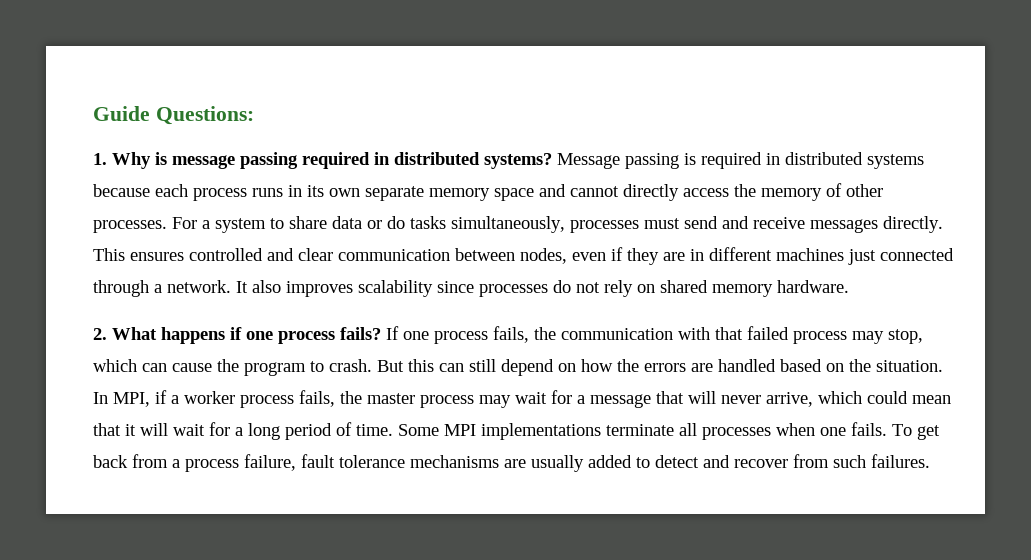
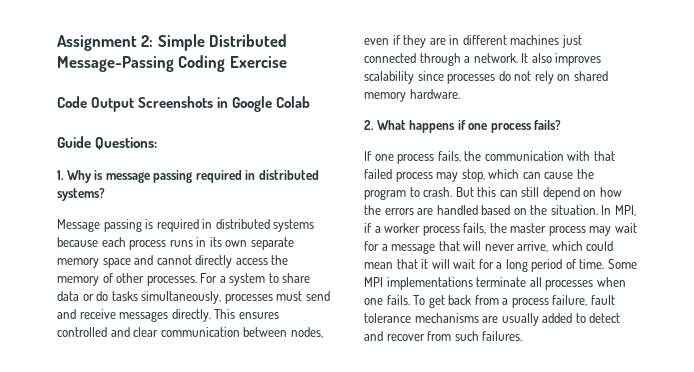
+ Assignment 2: Simple Distributed Message-Passing Coding Exercise
+ Code Output Screenshots in Google Colab
- 1. Why is message passing required in distributed systems? Message passing is required in distributed systems because each process runs in its own separate memory space and cannot directly access the memory of other processes.
+ 1. Why is message passing required in distributed systems?
+ Message passing is required in distributed systems because each process runs in its own separate memory space and cannot directly access the memory of other processes.
- 2. What happens if one process fails? If one process fails, the communication with that failed process may stop, which can cause the program to crash.
+ 2. What happens if one process fails?
+ If one process fails, the communication with that failed process may stop, which can cause the program to crash.

